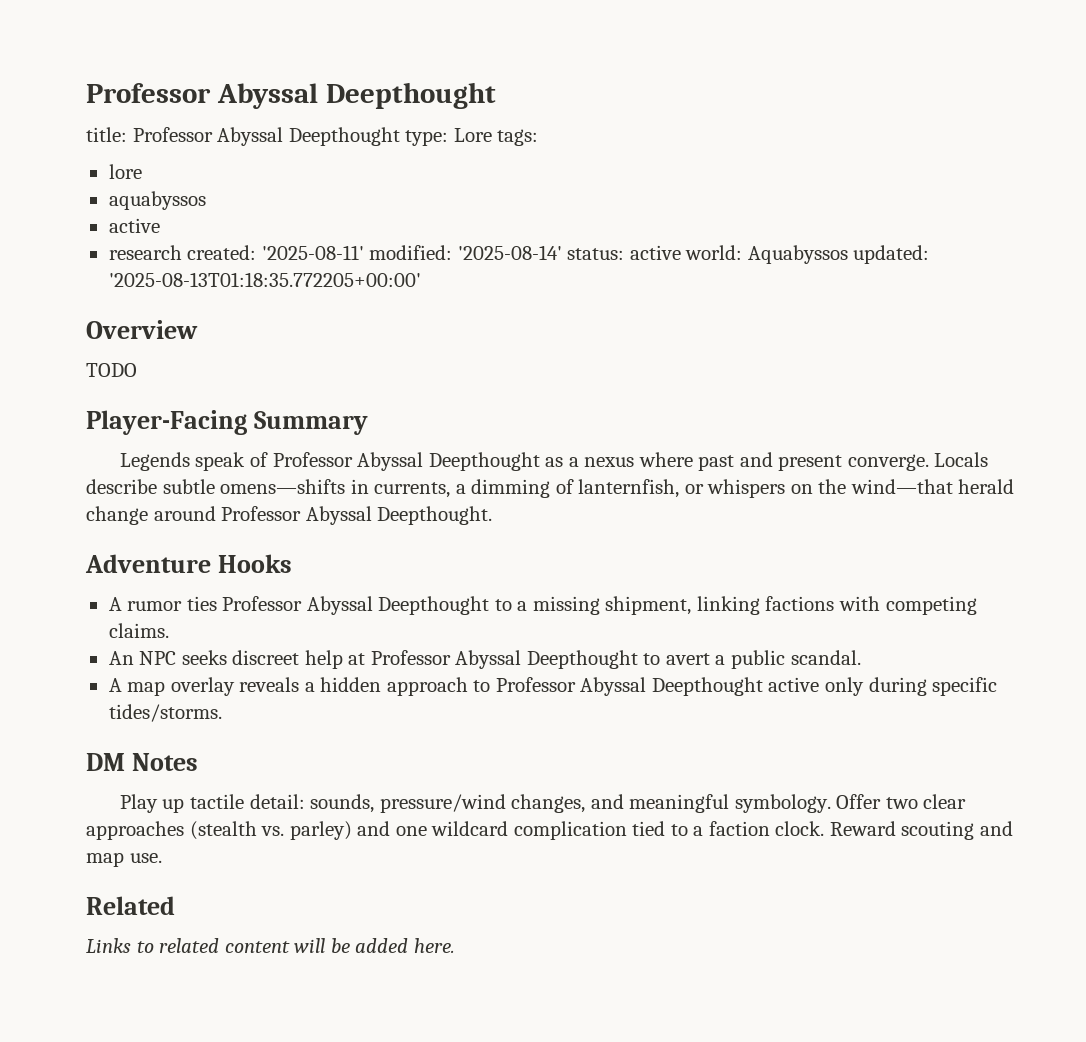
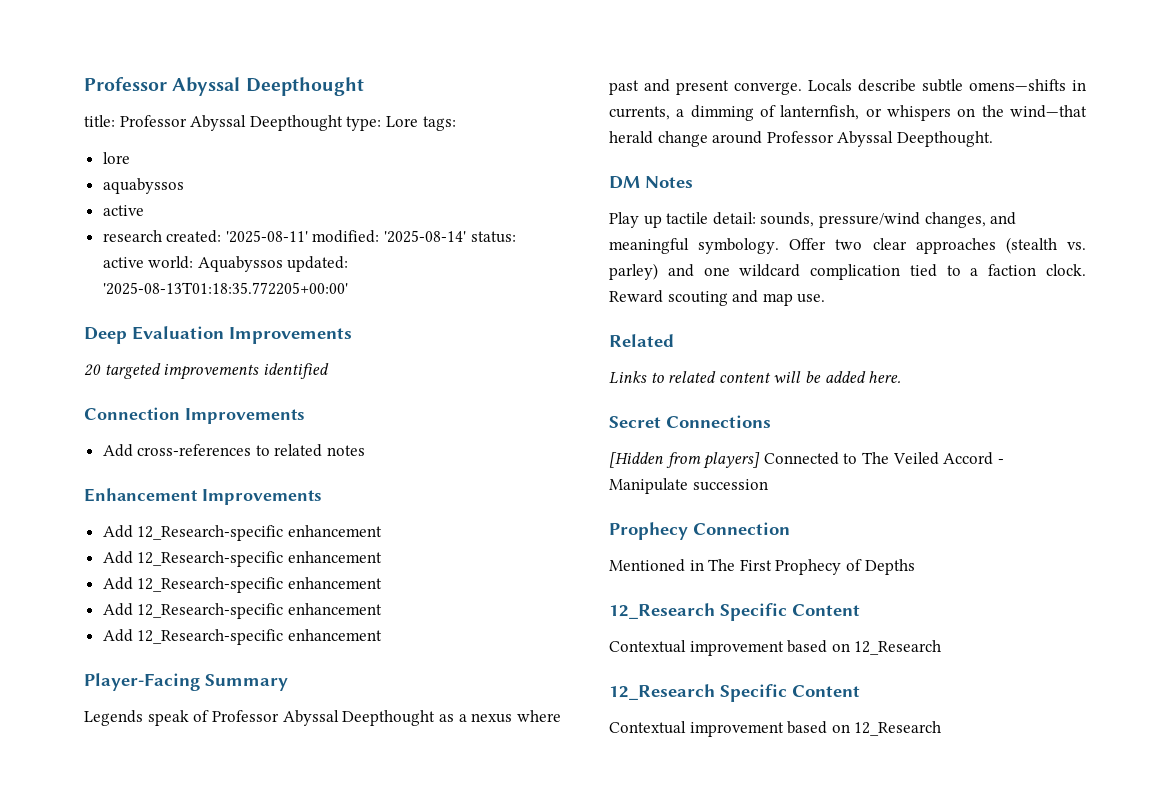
- Overview
- TODO
+ Deep Evaluation Improvements
+ 20 targeted improvements identified
+ Connection Improvements
+ Add cross-references to related notes
+ Enhancement Improvements
+ Add 12_Research-specific enhancement
+ Add 12_Research-specific enhancement
+ Add 12_Research-specific enhancement
+ Add 12_Research-specific enhancement
+ Add 12_Research-specific enhancement
- Adventure Hooks
- A rumor ties Professor Abyssal Deepthought to a missing shipment, linking factions with competing claims.
- An NPC seeks discreet help at Professor Abyssal Deepthought to avert a public scandal.
- A map overlay reveals a hidden approach to Professor Abyssal Deepthought active only during specific tides/storms.
+ Secret Connections
+ [Hidden from players] Connected to The Veiled Accord - Manipulate succession
+ Prophecy Connection
+ Mentioned in The First Prophecy of Depths
+ 12_Research Specific Content
+ Contextual improvement based on 12_Research
+ 12_Research Specific Content
+ Contextual improvement based on 12_Research

